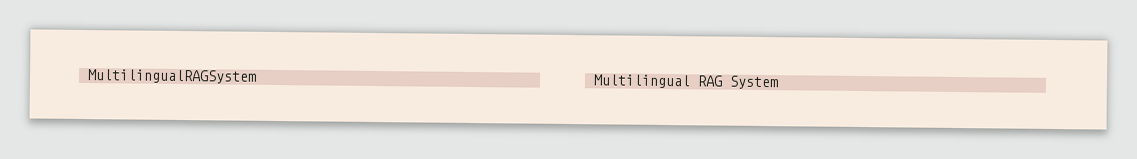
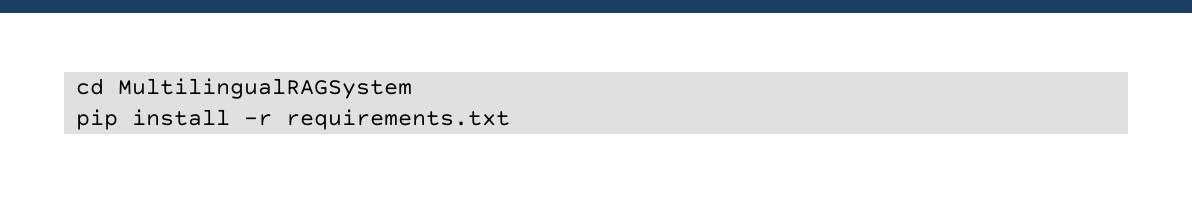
- MultilingualRAGSystem
+ cd MultilingualRAGSystem
- Multilingual RAG System
+ pip install -r requirements.txt

